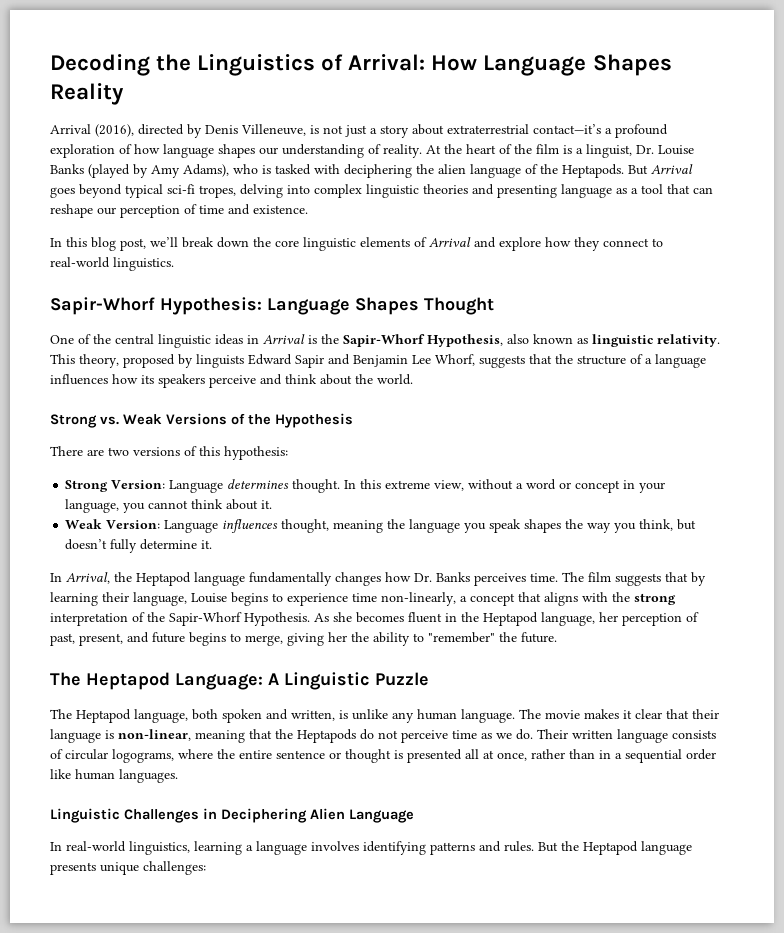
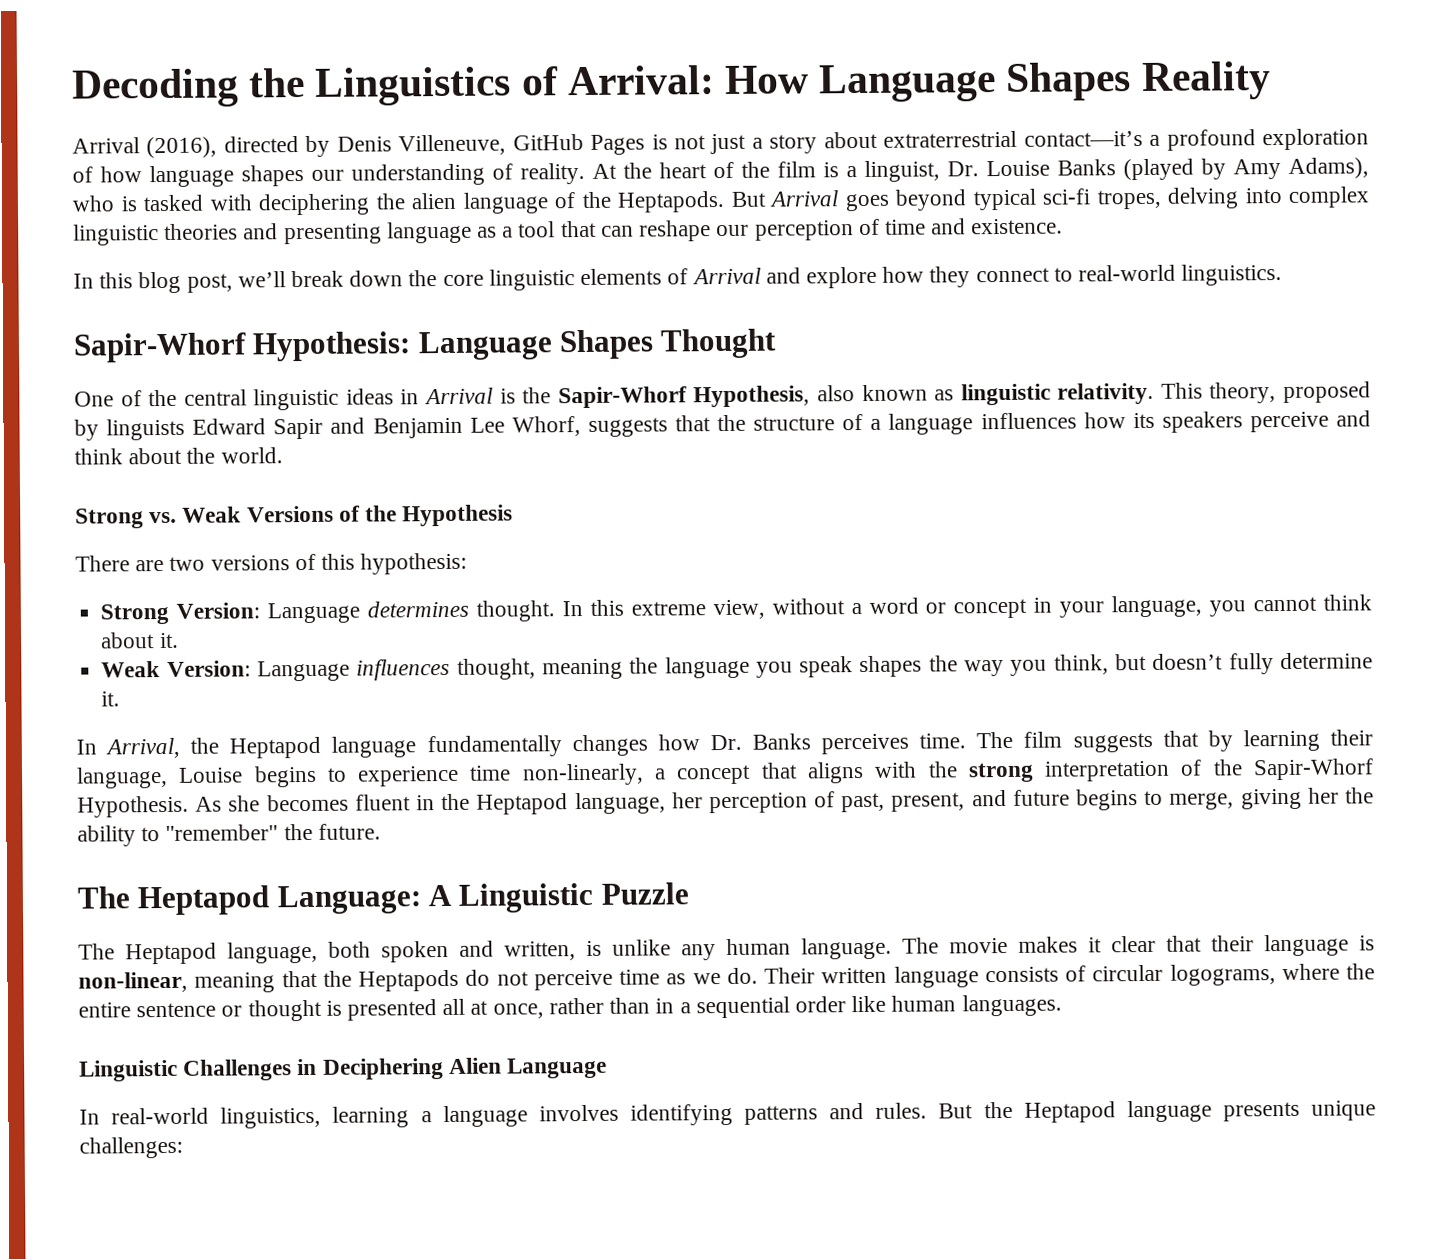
- Arrival (2016), directed by Denis Villeneuve, is not just a story about extraterrestrial contact—it’s a profound exploration of how language shapes our understanding of reality.
+ Arrival (2016), directed by Denis Villeneuve, GitHub Pages is not just a story about extraterrestrial contact—it’s a profound exploration of how language shapes our understanding of reality.

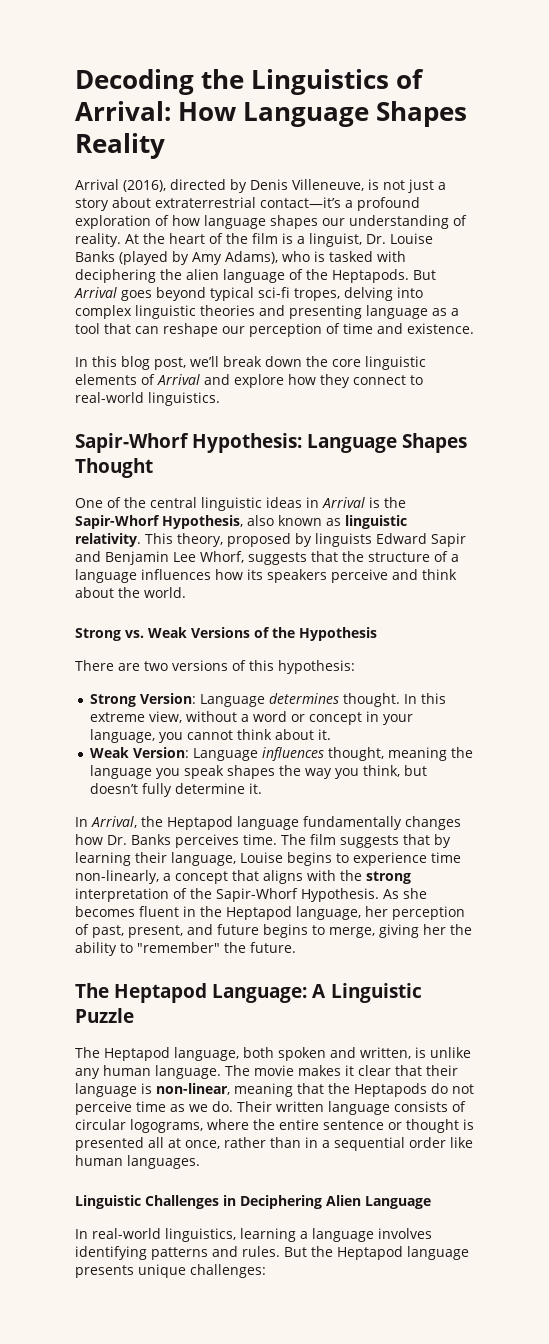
- Arrival (2016), directed by Denis Villeneuve, GitHub Pages is not just a story about extraterrestrial contact—it’s a profound exploration of how language shapes our understanding of reality.
+ Arrival (2016), directed by Denis Villeneuve, is not just a story about extraterrestrial contact—it’s a profound exploration of how language shapes our understanding of reality.

